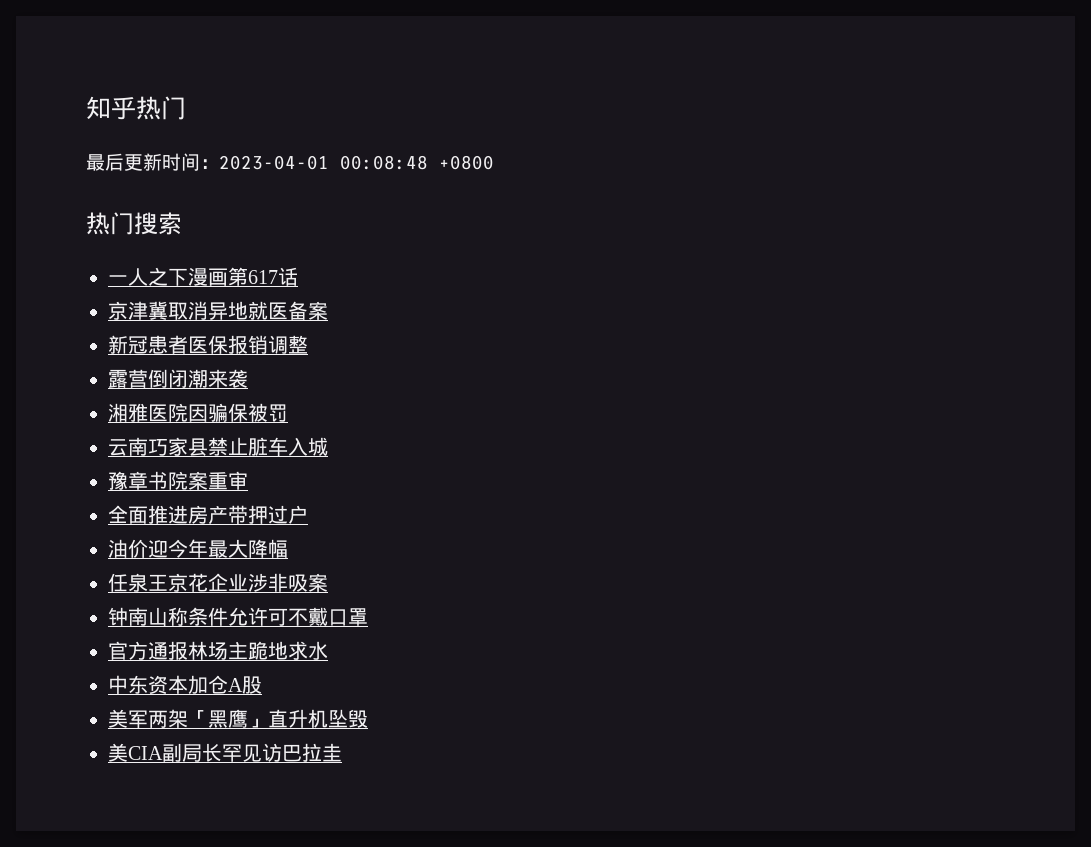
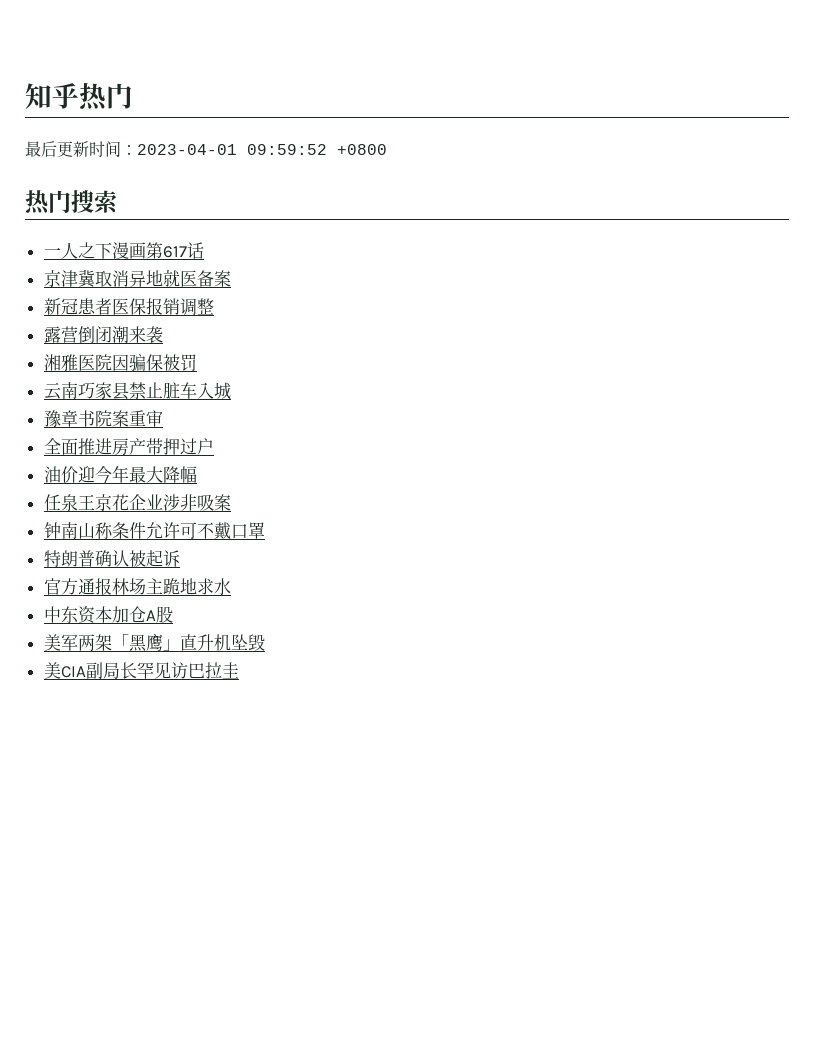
- 最后更新时间：2023-04-01 00:08:48 +0800
+ 最后更新时间：2023-04-01 09:59:52 +0800
+ 特朗普确认被起诉

